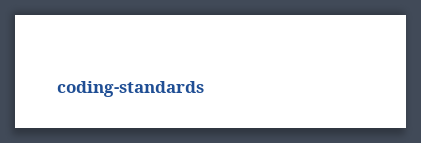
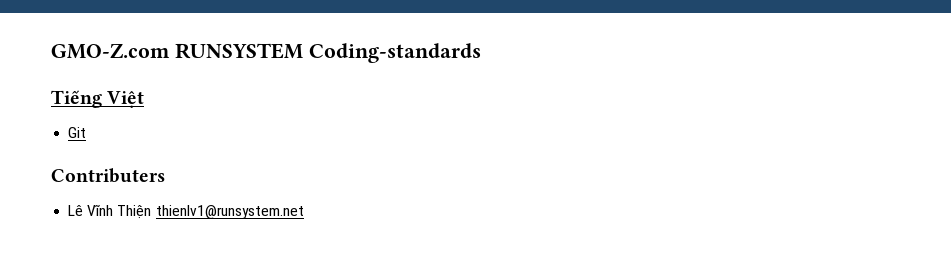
- coding-standards
+ GMO-Z.com RUNSYSTEM Coding-standards
+ Tiếng Việt
+ Git
+ Contributers
+ Lê Vĩnh Thiện thienlv1@runsystem.net

